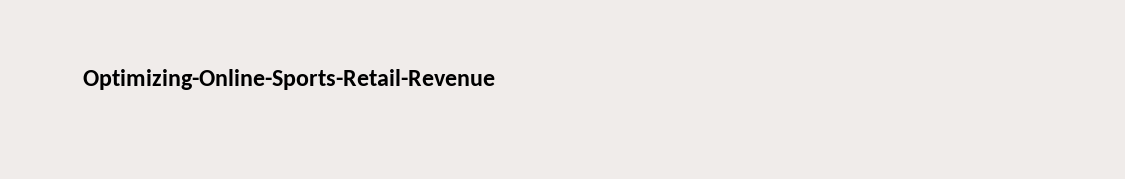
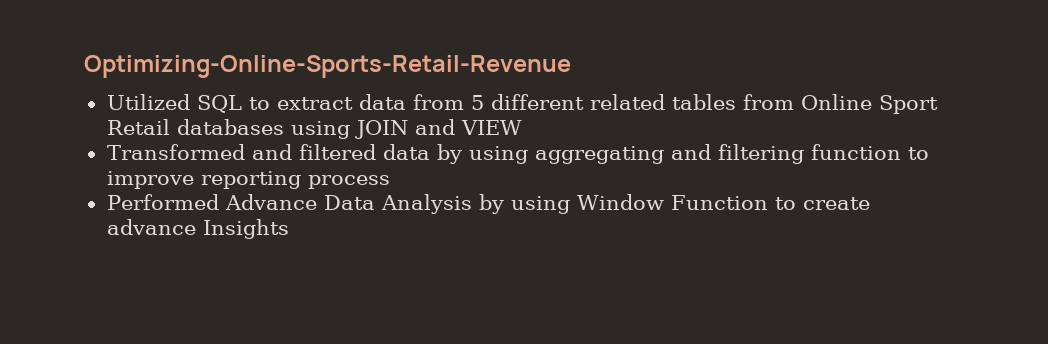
+ Utilized SQL to extract data from 5 different related tables from Online Sport Retail databases using JOIN and VIEW
+ Transformed and filtered data by using aggregating and filtering function to improve reporting process
+ Performed Advance Data Analysis by using Window Function to create advance Insights

